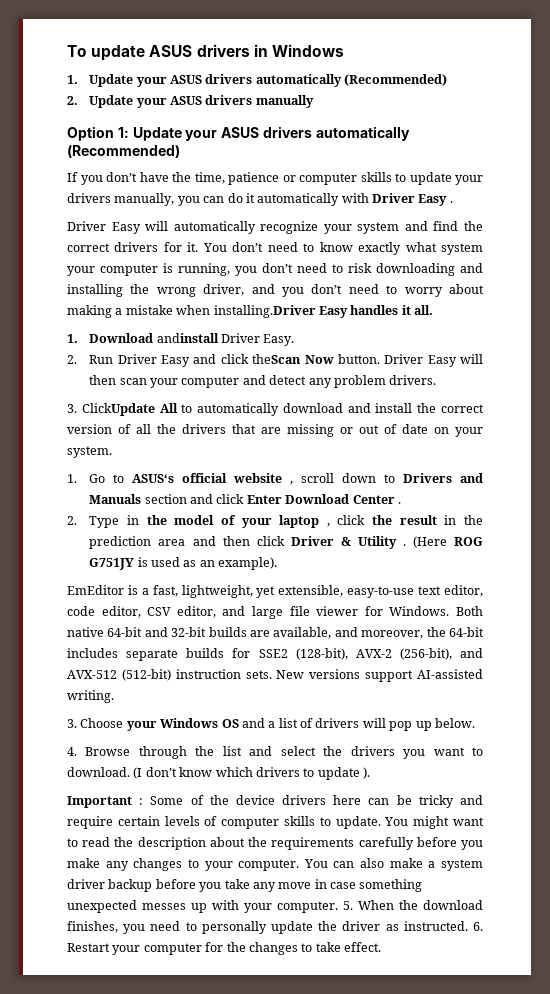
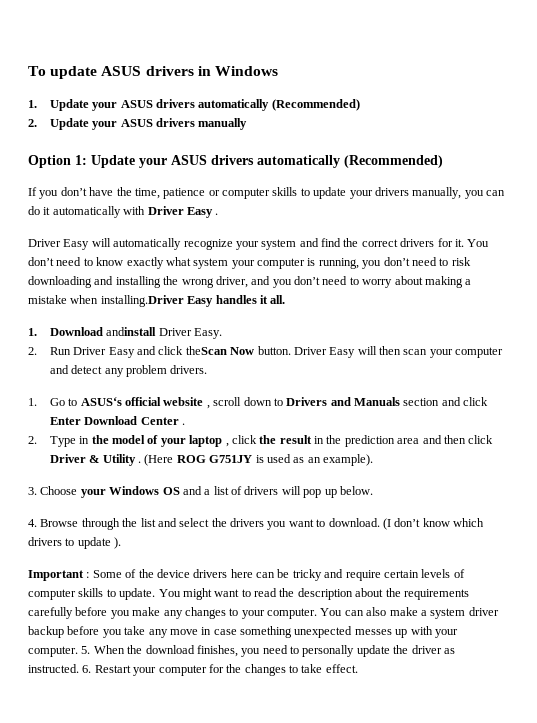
- 3. ClickUpdate All to automatically download and install the correct version of all the drivers that are missing or out of date on your system.
- EmEditor is a fast, lightweight, yet extensible, easy-to-use text editor, code editor, CSV editor, and large file viewer for Windows. Both native 64-bit and 32-bit builds are available, and moreover, the 64-bit includes separate builds for SSE2 (128-bit), AVX-2 (256-bit), and AVX-512 (512-bit) instruction sets. New versions support AI-assisted writing.

